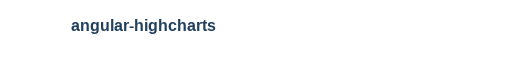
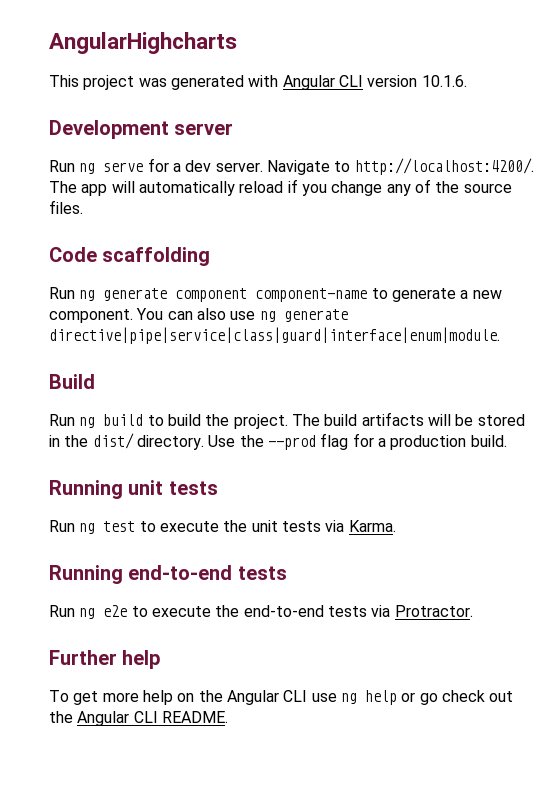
- angular-highcharts
+ AngularHighcharts
+ This project was generated with Angular CLI version 10.1.6.
+ Development server
+ Run ng serve for a dev server. Navigate to http://localhost:4200/. The app will automatically reload if you change any of the source files.
+ Code scaffolding
+ Run ng generate component component-name to generate a new component. You can also use ng generate directive|pipe|service|class|guard|interface|enum|module.
+ Build
+ Run ng build to build the project. The build artifacts will be stored in the dist/ directory. Use the --prod flag for a production build.
+ Running unit tests
+ Run ng test to execute the unit tests via Karma.
+ Running end-to-end tests
+ Run ng e2e to execute the end-to-end tests via Protractor.
+ Further help
+ To get more help on the Angular CLI use ng help or go check out the Angular CLI README.

